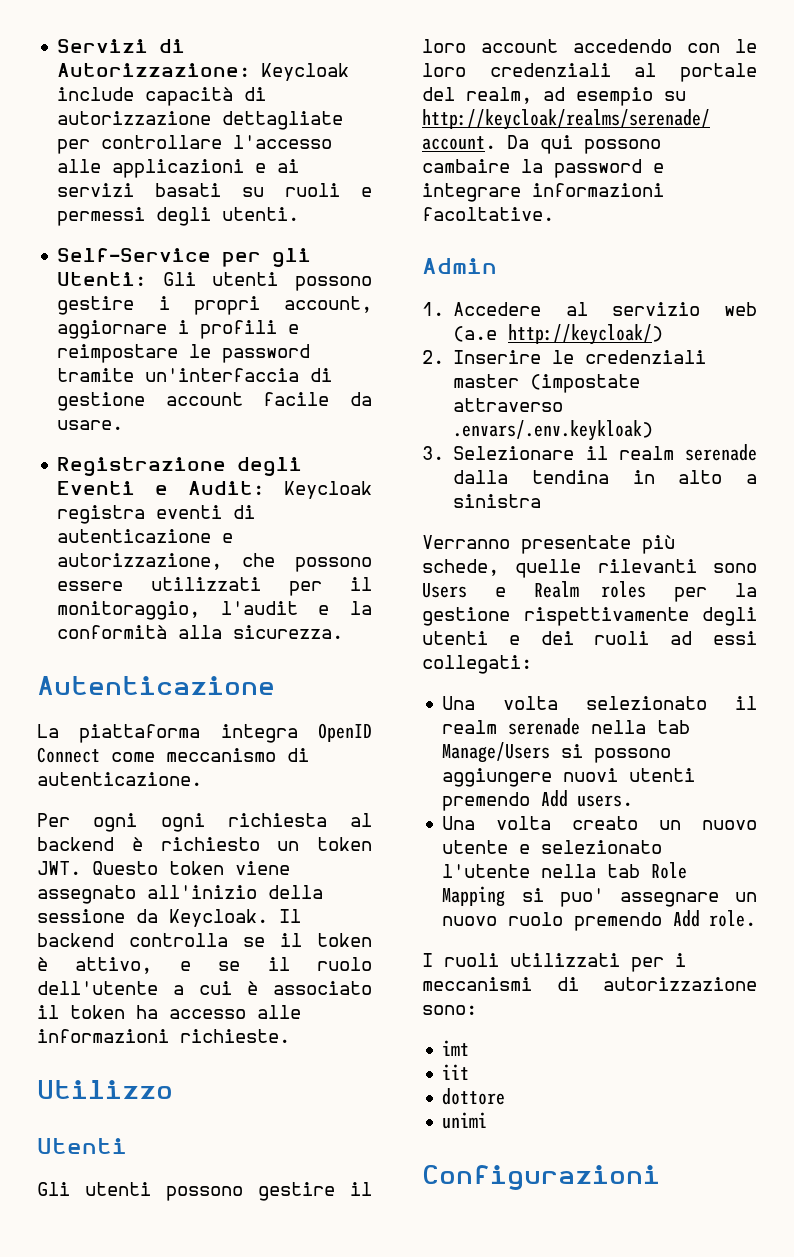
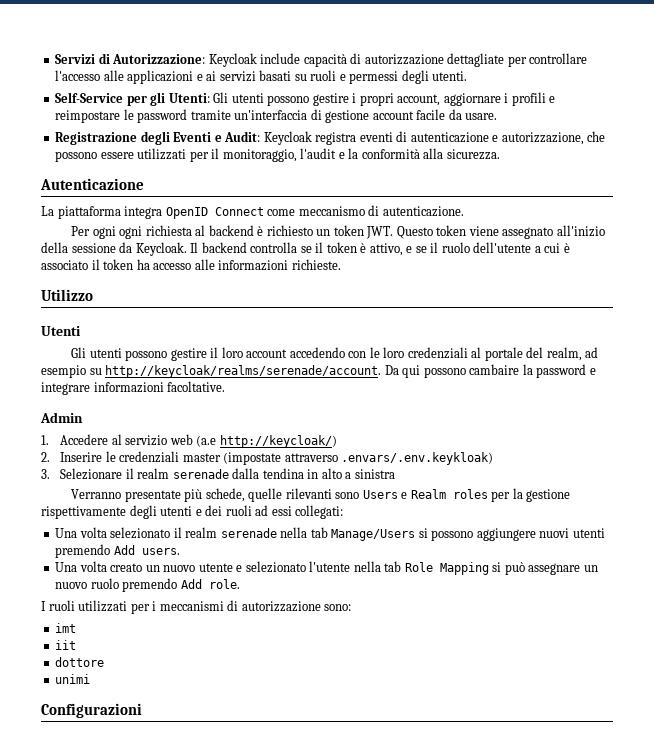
- Una volta creato un nuovo utente e selezionato l'utente nella tab Role Mapping si puo' assegnare un nuovo ruolo premendo Add role.
+ Una volta creato un nuovo utente e selezionato l'utente nella tab Role Mapping si può assegnare un nuovo ruolo premendo Add role.

